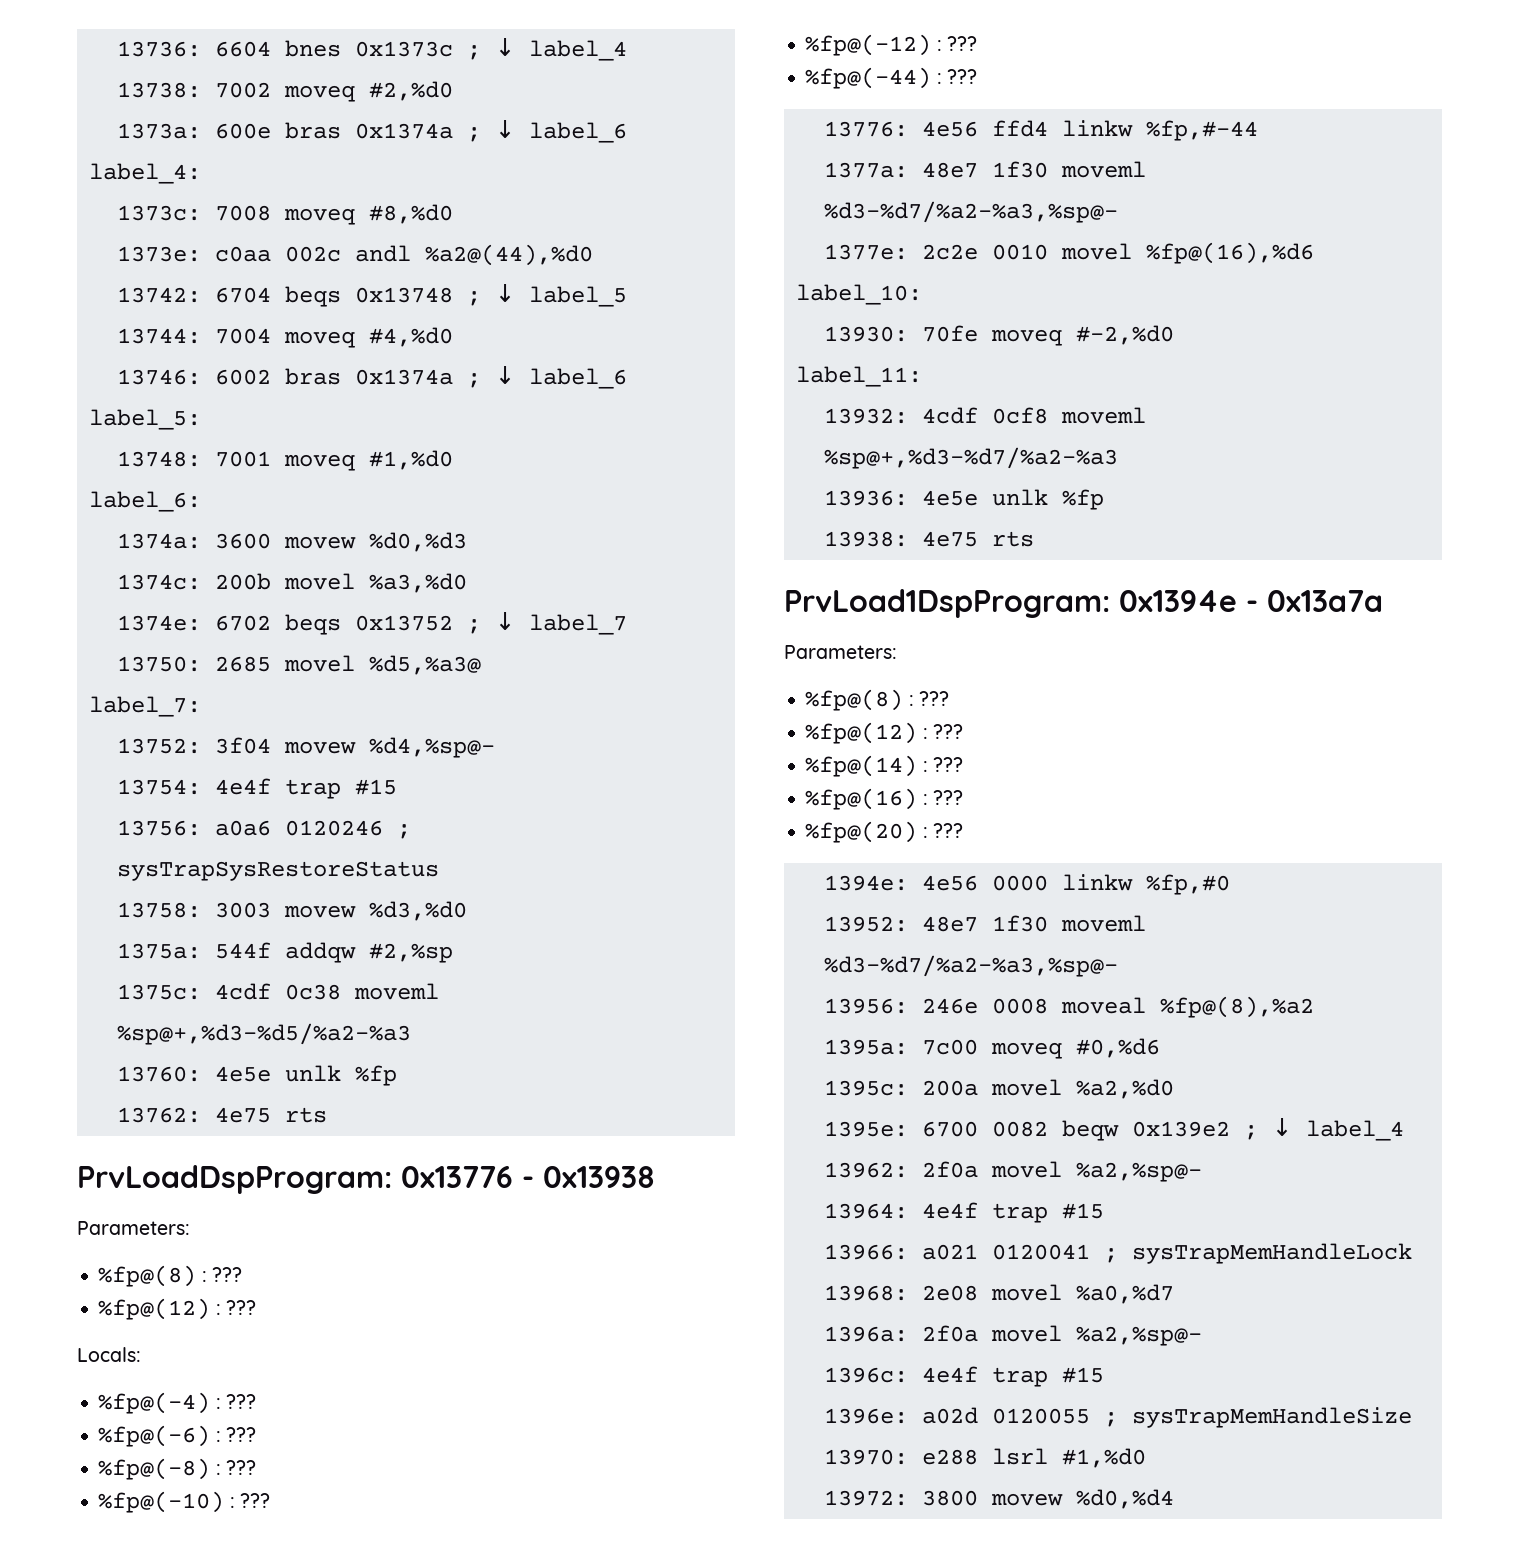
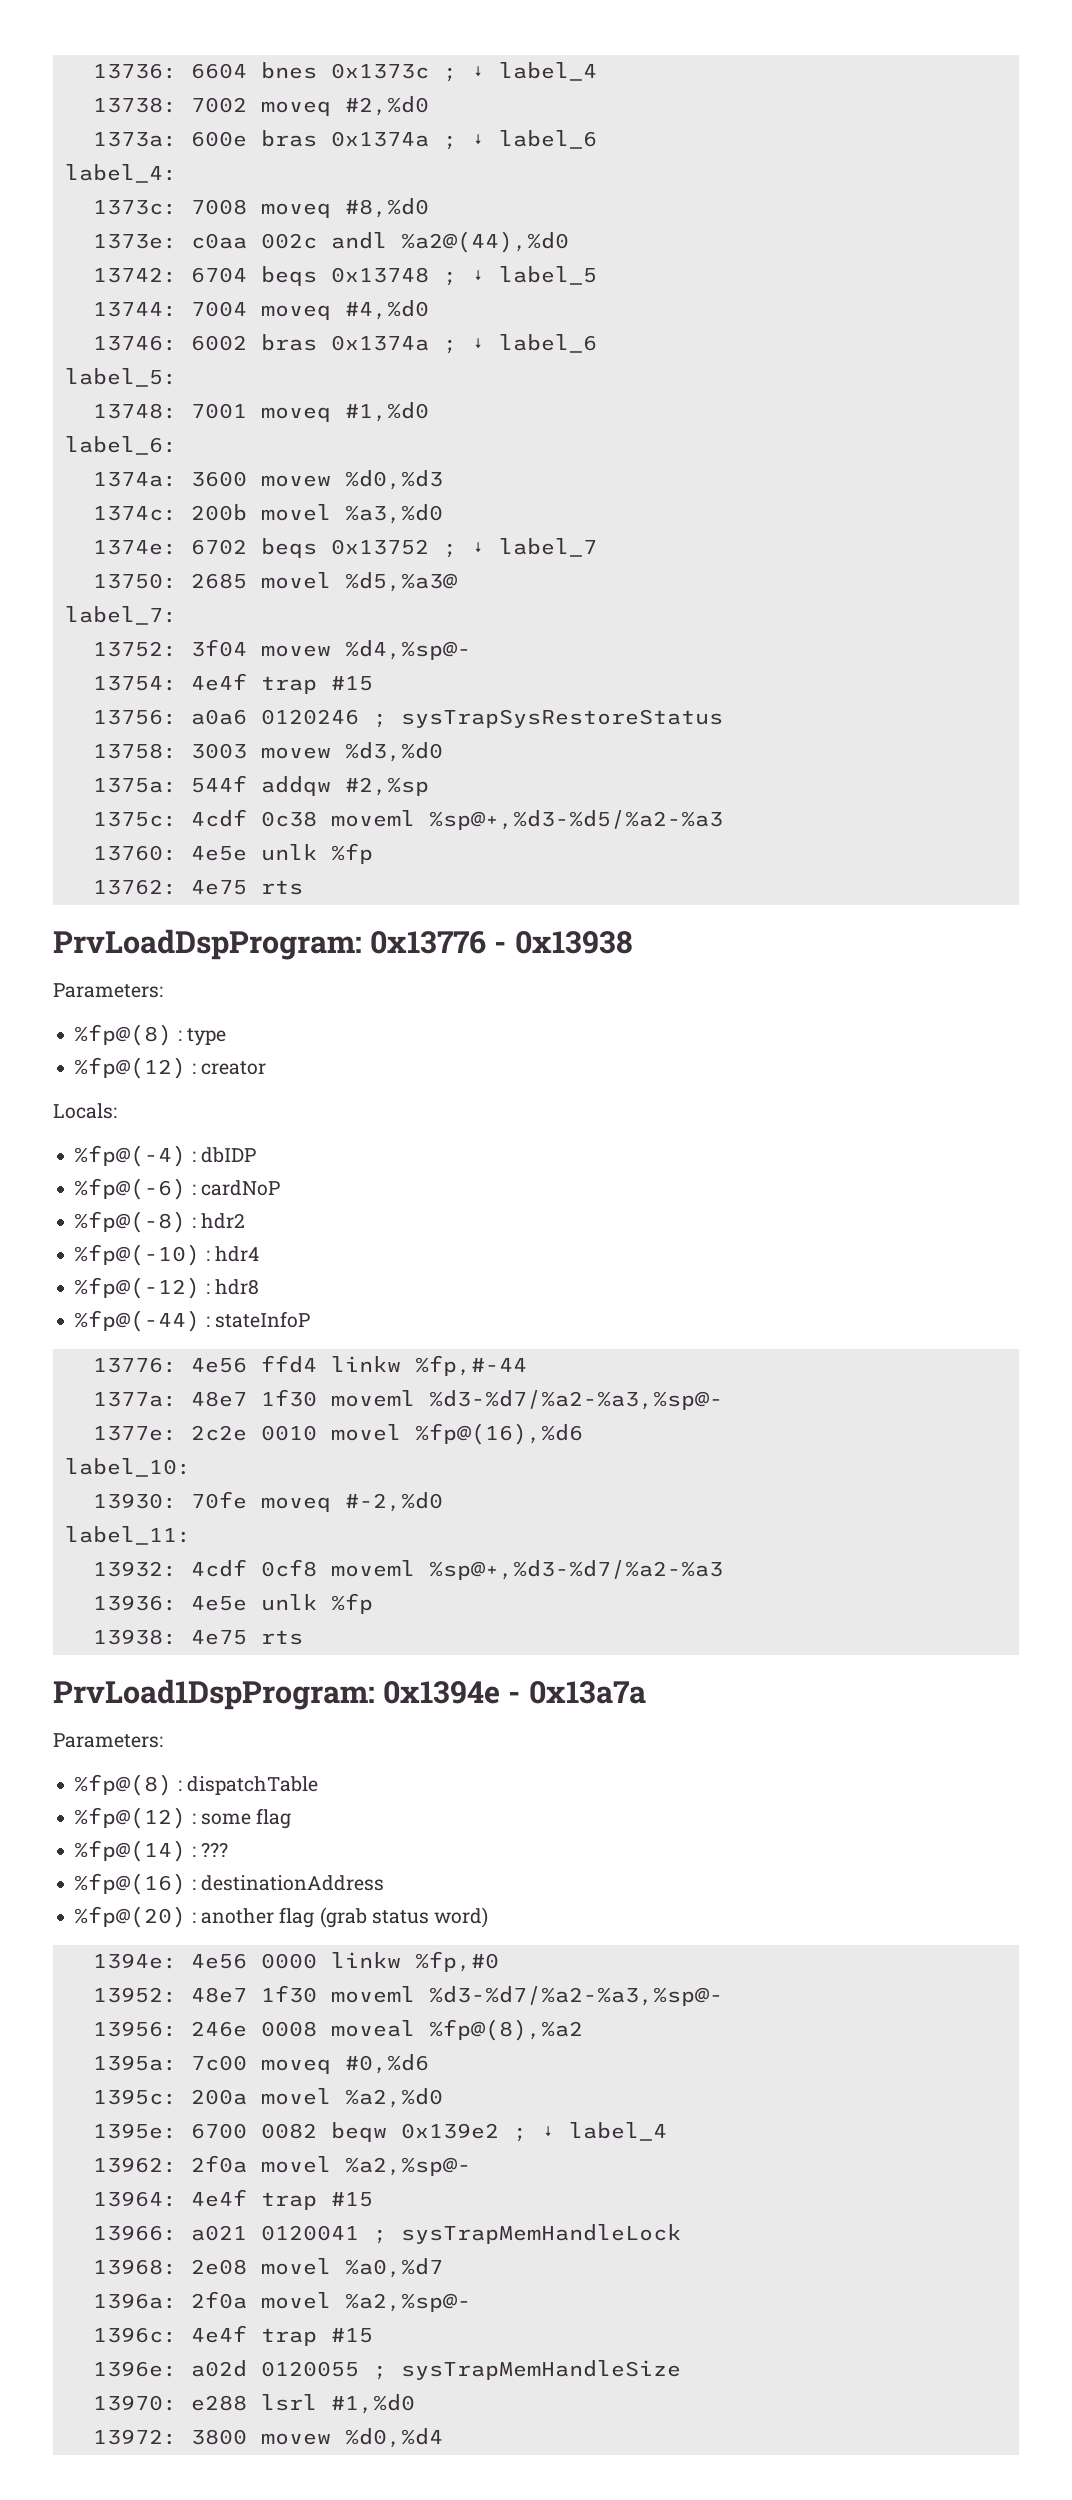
  PrvLoadDspProgram: 0x13776 - 0x13938
  Parameters:
- %fp@(8) : ???
- %fp@(12) : ???
+ %fp@(8) : type
+ %fp@(12) : creator
- %fp@(-4) : ???
+ %fp@(-4) : dbIDP
- %fp@(-6) : ???
+ %fp@(-6) : cardNoP
- %fp@(-8) : ???
+ %fp@(-8) : hdr2
- %fp@(-10) : ???
+ %fp@(-10) : hdr4
- %fp@(-12) : ???
+ %fp@(-12) : hdr8
- %fp@(-44) : ???
+ %fp@(-44) : stateInfoP
  PrvLoad1DspProgram: 0x1394e - 0x13a7a
  Parameters:
- %fp@(8) : ???
- %fp@(12) : ???
+ %fp@(8) : dispatchTable
+ %fp@(12) : some flag
- %fp@(16) : ???
+ %fp@(16) : destinationAddress
- %fp@(20) : ???
+ %fp@(20) : another flag (grab status word)

